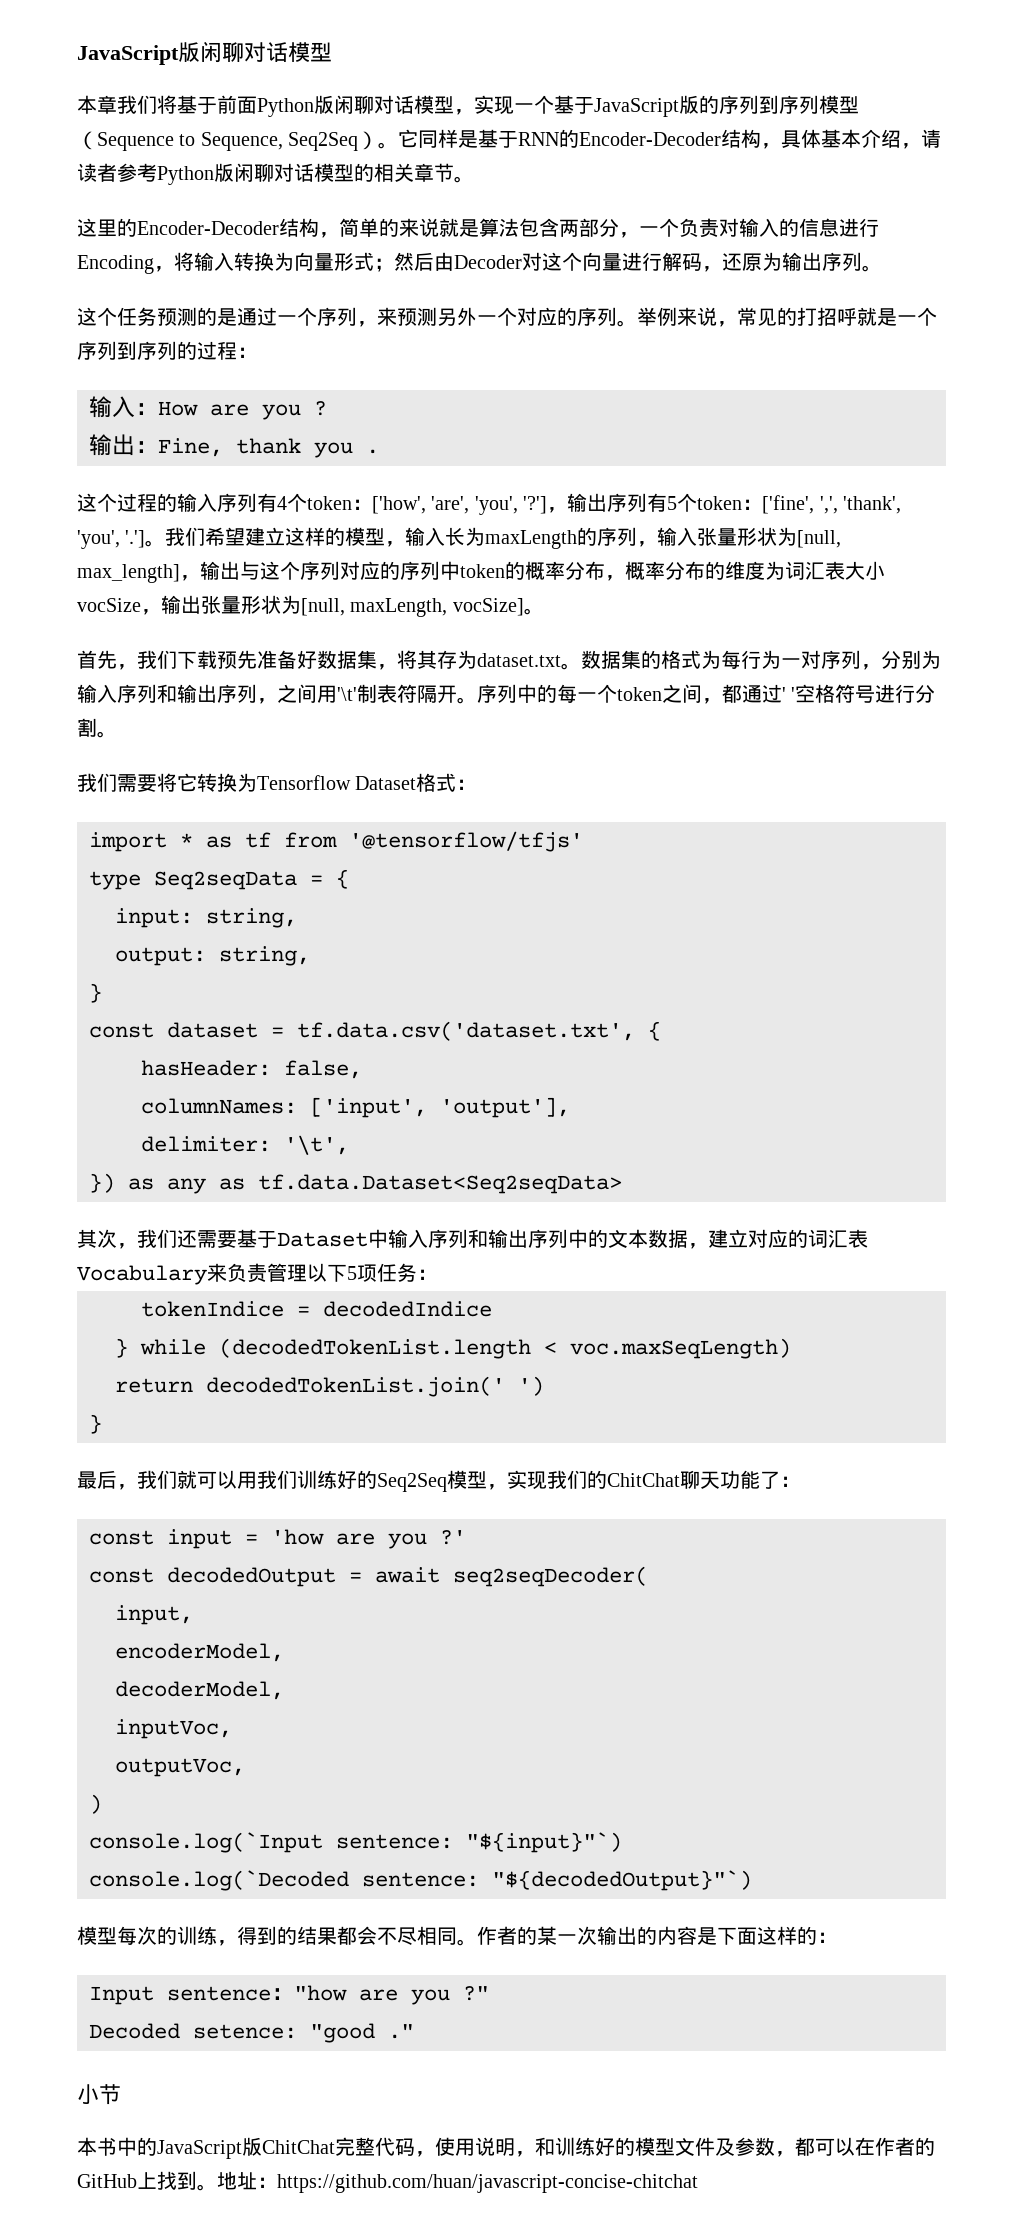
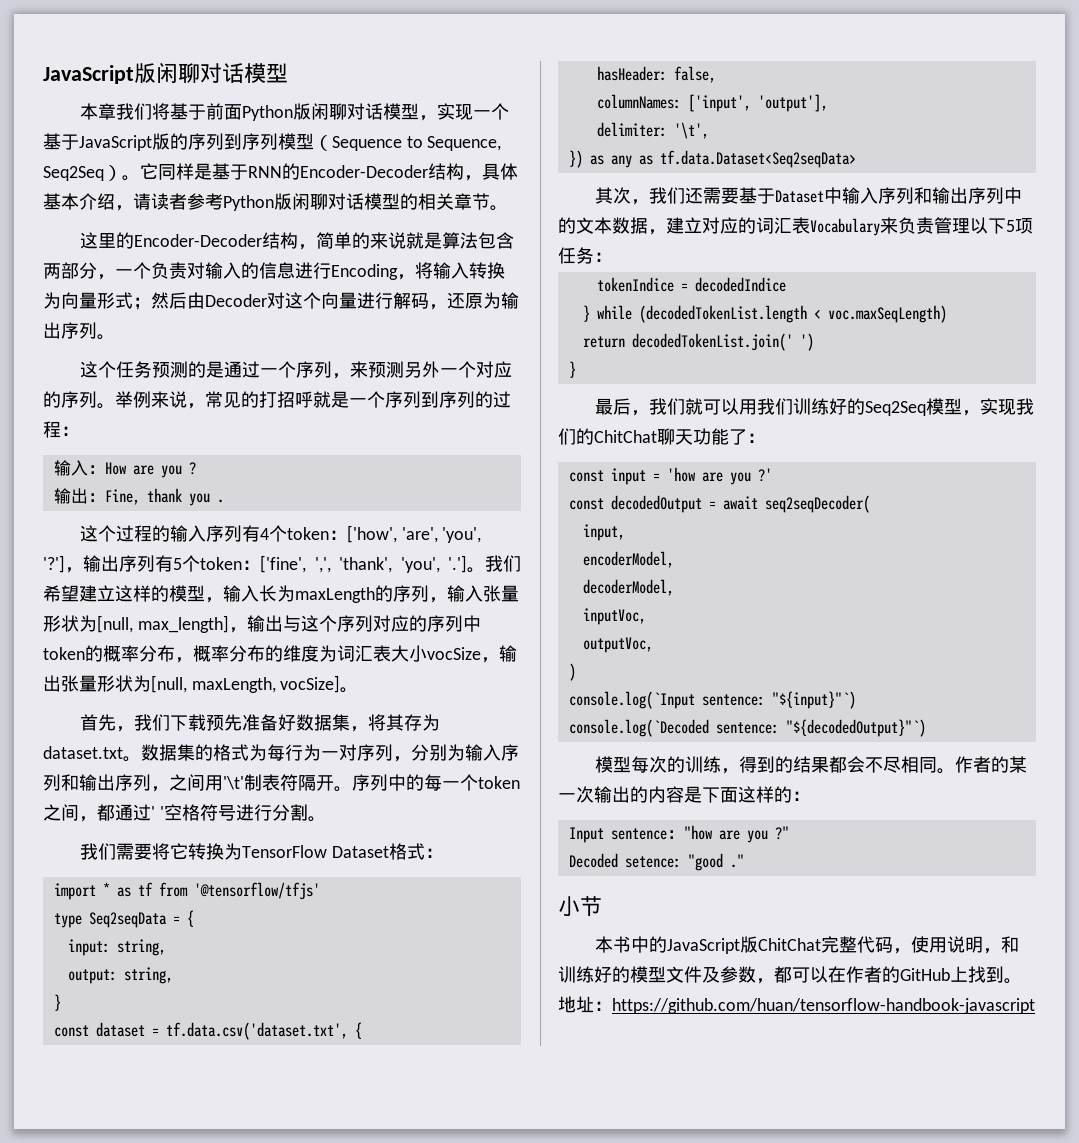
- 我们需要将它转换为Tensorflow Dataset格式：
+ 我们需要将它转换为TensorFlow Dataset格式：
- 地址：https://github.com/huan/javascript-concise-chitchat
+ 地址：https://github.com/huan/tensorflow-handbook-javascript

